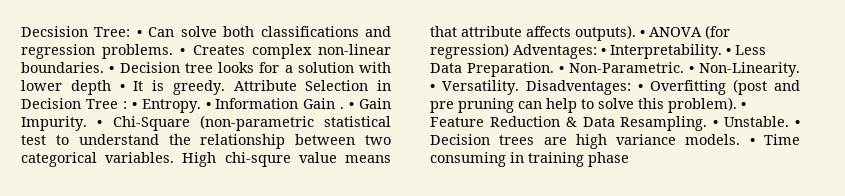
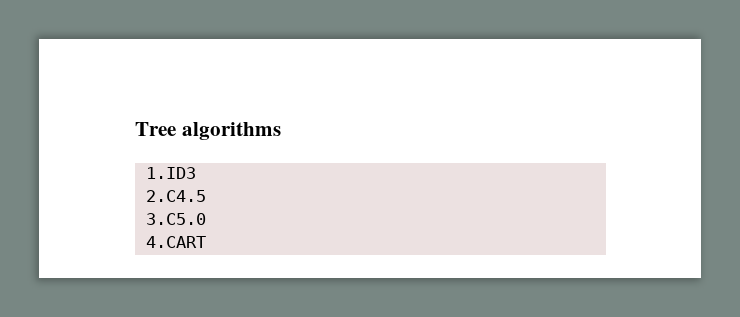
- Decsision Tree: • Can solve both classifications and regression problems. • Creates complex non-linear boundaries. • Decision tree looks for a solution with lower depth • It is greedy. Attribute Selection in Decision Tree : • Entropy. • Information Gain . • Gain Impurity. • Chi-Square (non-parametric statistical test to understand the relationship between two categorical variables. High chi-squre value means that attribute affects outputs). • ANOVA (for regression) Adventages: • Interpretability. • Less Data Preparation. • Non-Parametric. • Non-Linearity. • Versatility. Disadventages: • Overfitting (post and pre pruning can help to solve this problem). • Feature Reduction & Data Resampling. • Unstable. • Decision trees are high variance models. • Time consuming in training phase
+ Tree algorithms
+ 1.ID3
+ 2.C4.5
+ 3.C5.0
+ 4.CART

